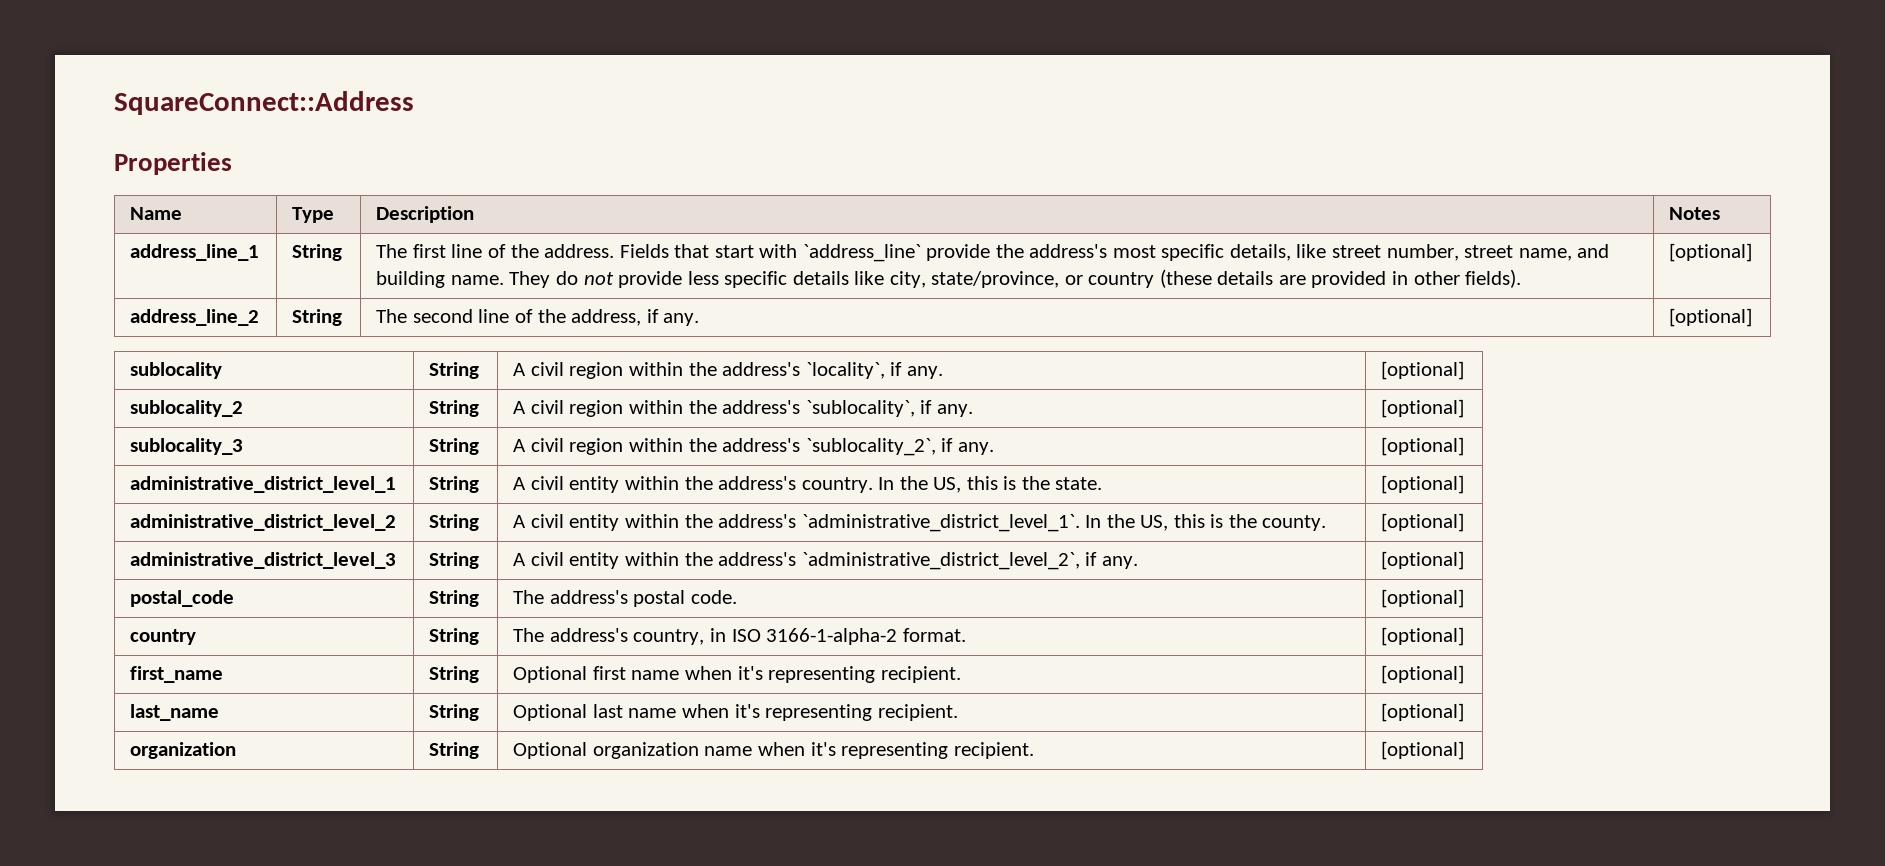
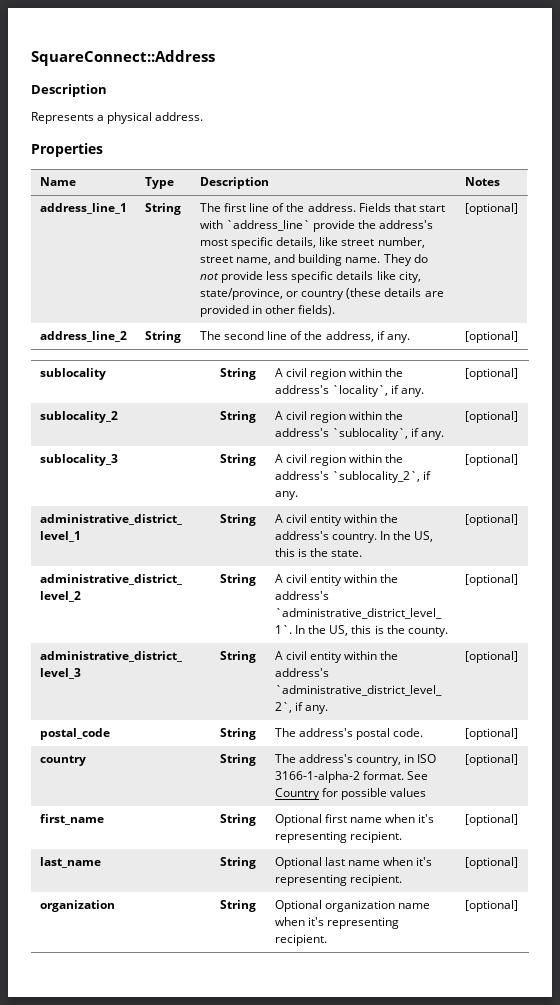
  SquareConnect::Address
+ Description
+ Represents a physical address.
- country | String | The address's country, in ISO 3166-1-alpha-2 format. | [optional]
+ country | String | The address's country, in ISO 3166-1-alpha-2 format. See Country for possible values | [optional]

